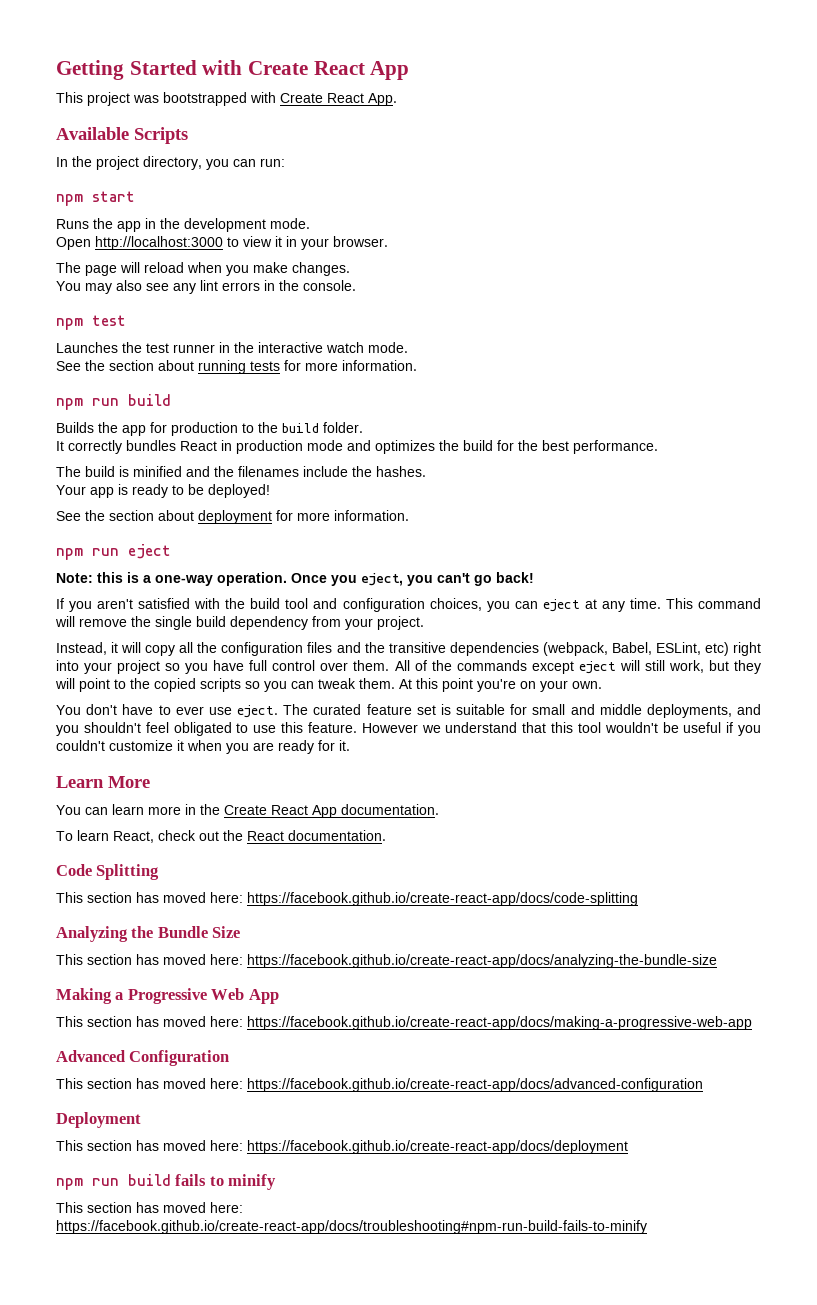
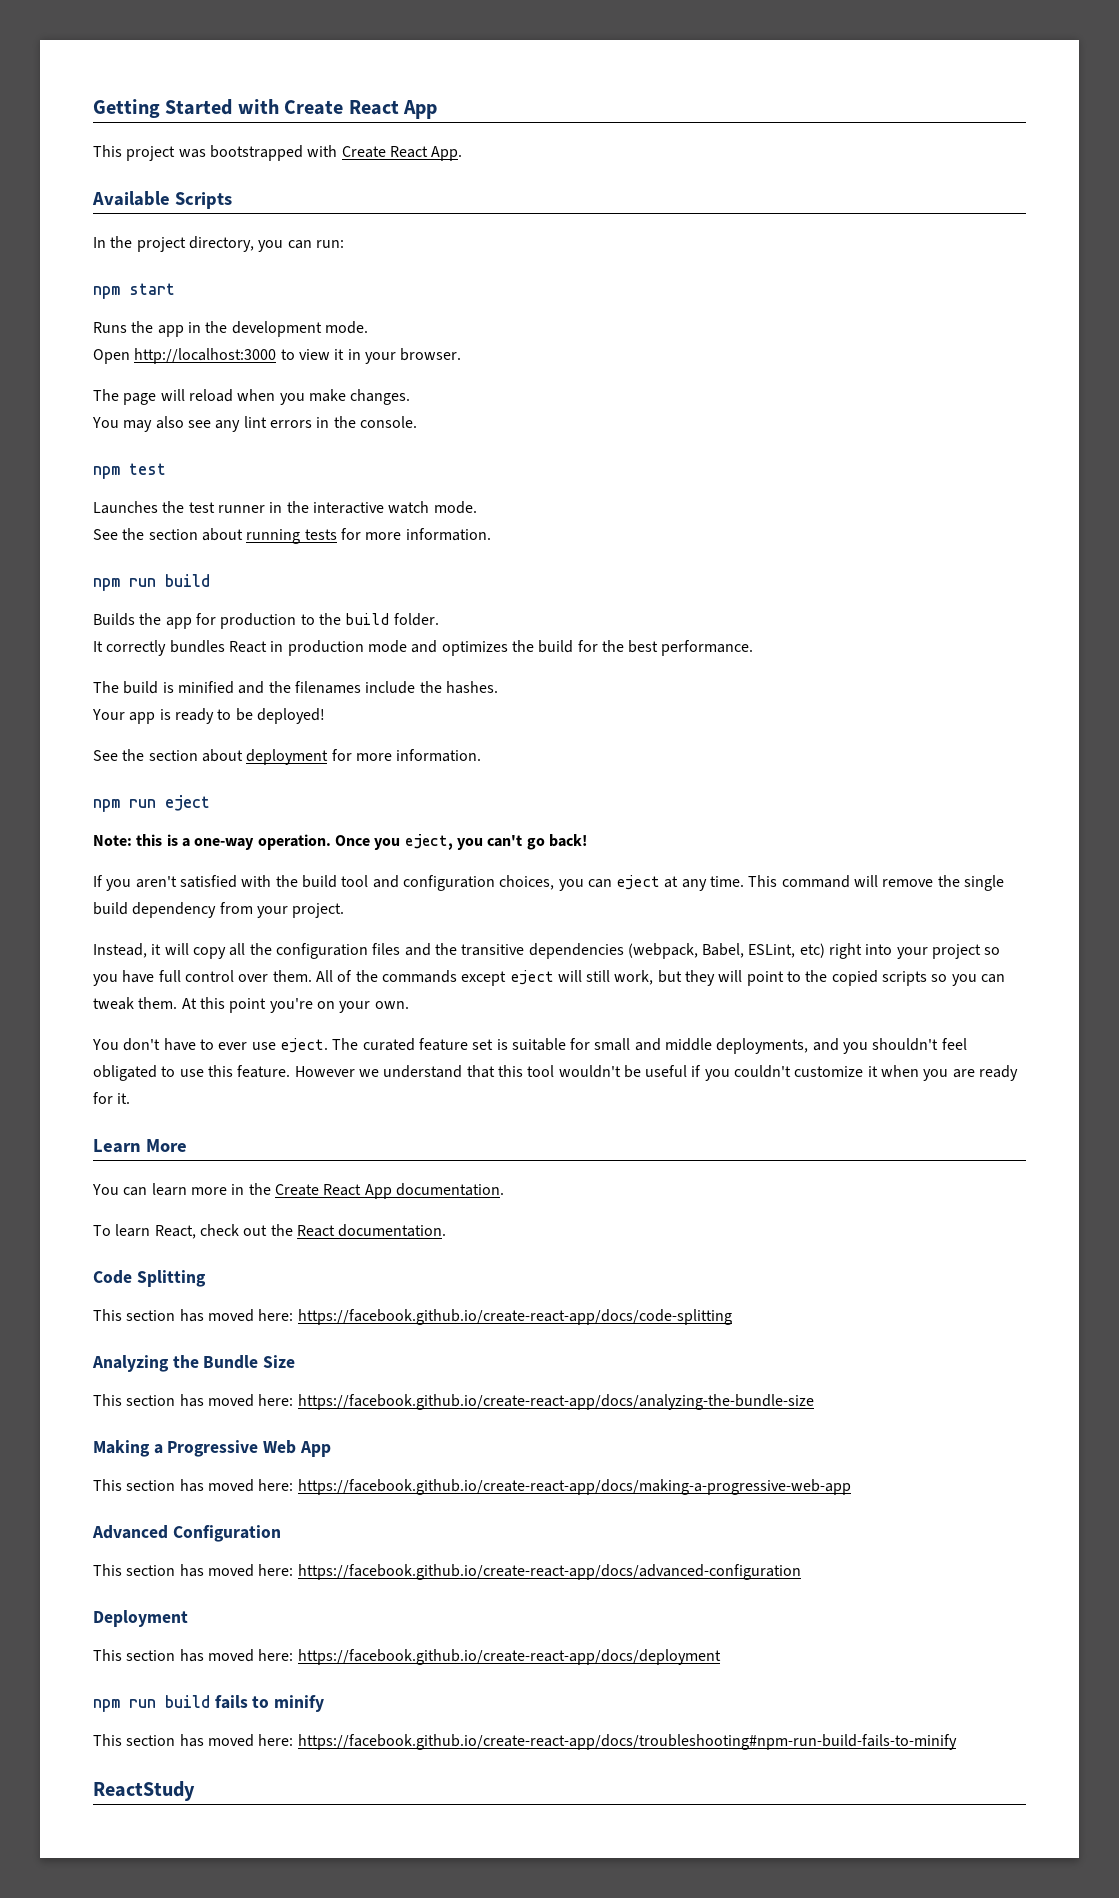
+ ReactStudy

